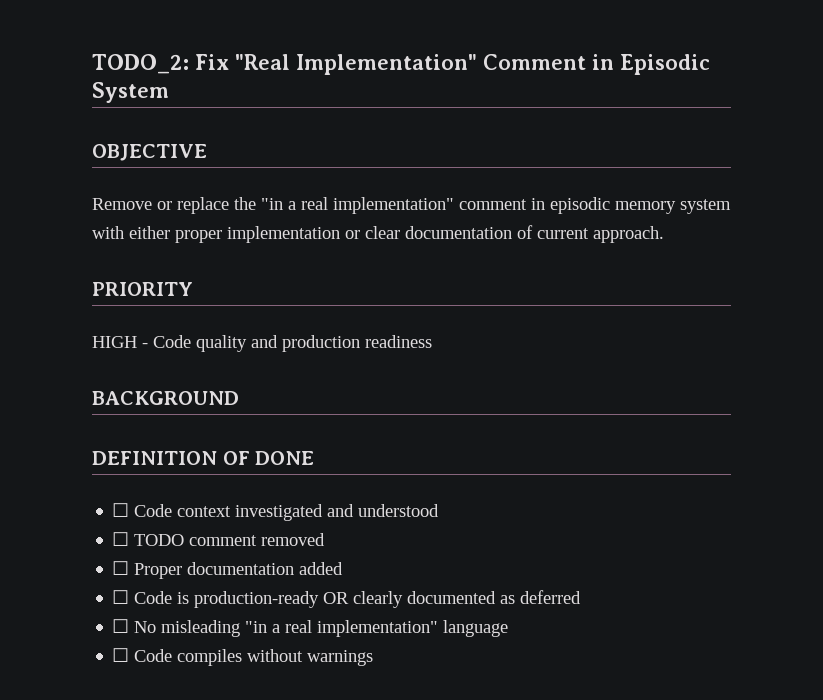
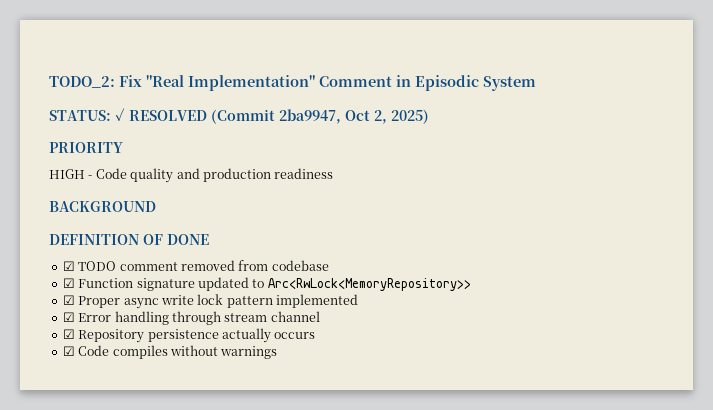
- OBJECTIVE
- Remove or replace the "in a real implementation" comment in episodic memory system with either proper implementation or clear documentation of current approach.
+ STATUS: ✓ RESOLVED (Commit 2ba9947, Oct 2, 2025)
- ☐ Code context investigated and understood
- ☐ TODO comment removed
- ☐ Proper documentation added
- ☐ Code is production-ready OR clearly documented as deferred
- ☐ No misleading "in a real implementation" language
- ☐ Code compiles without warnings
+ ☑ TODO comment removed from codebase
+ ☑ Function signature updated to Arc<RwLock<MemoryRepository>>
+ ☑ Proper async write lock pattern implemented
+ ☑ Error handling through stream channel
+ ☑ Repository persistence actually occurs
+ ☑ Code compiles without warnings

